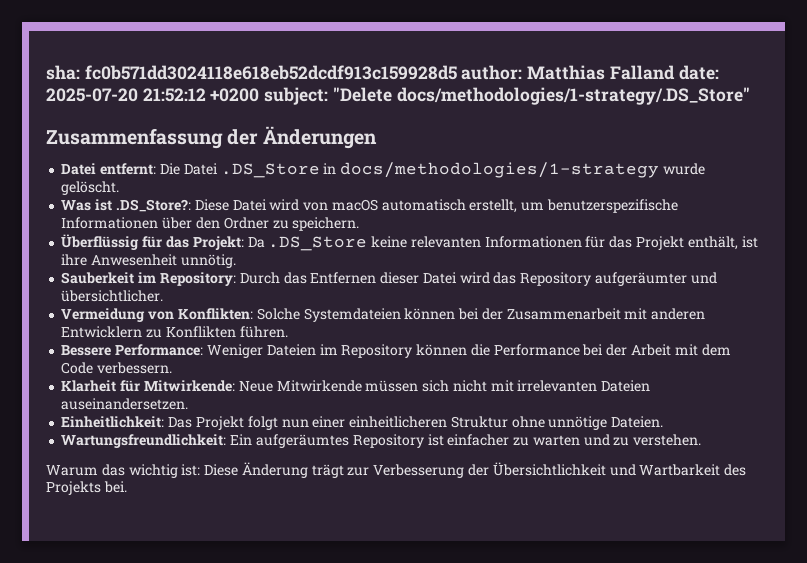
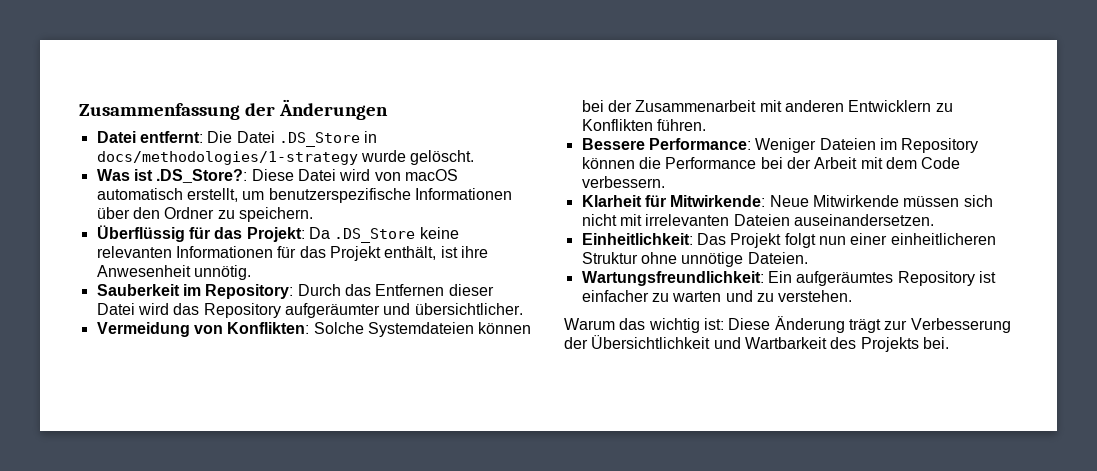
- sha: fc0b571dd3024118e618eb52dcdf913c159928d5 author: Matthias Falland date: 2025-07-20 21:52:12 +0200 subject: "Delete docs/methodologies/1-strategy/.DS_Store"

